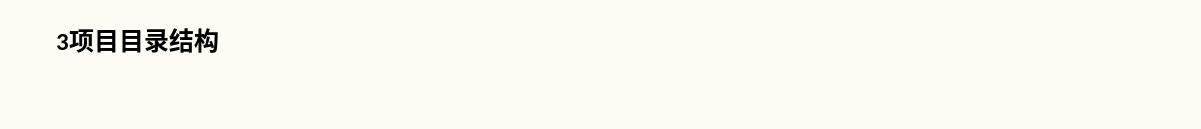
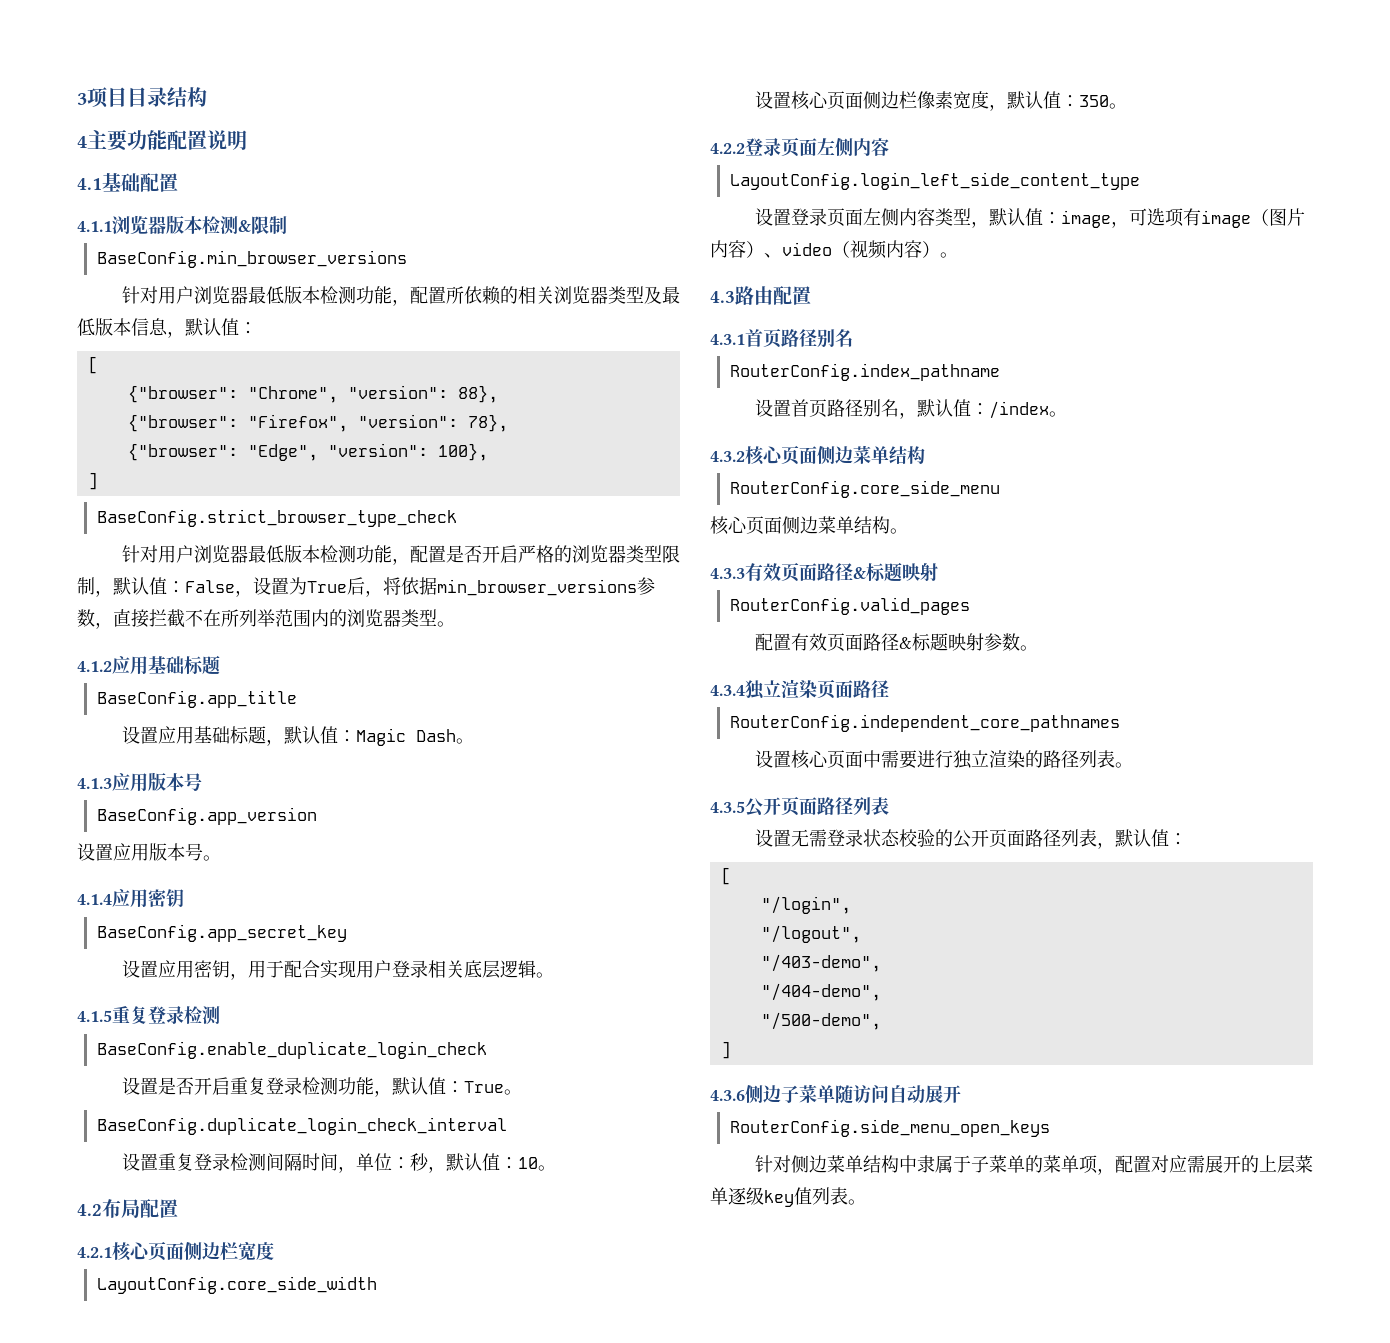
+ 4主要功能配置说明
+ 4.1基础配置
+ 4.1.1浏览器版本检测&限制
+ BaseConfig.min_browser_versions
+ 针对用户浏览器最低版本检测功能，配置所依赖的相关浏览器类型及最低版本信息，默认值：
+ [
+ {"browser": "Chrome", "version": 88},
+ {"browser": "Firefox", "version": 78},
+ {"browser": "Edge", "version": 100},
+ ]
+ BaseConfig.strict_browser_type_check
+ 针对用户浏览器最低版本检测功能，配置是否开启严格的浏览器类型限制，默认值：False，设置为True后，将依据min_browser_versions参数，直接拦截不在所列举范围内的浏览器类型。
+ 4.1.2应用基础标题
+ BaseConfig.app_title
+ 设置应用基础标题，默认值：Magic Dash。
+ 4.1.3应用版本号
+ BaseConfig.app_version
+ 设置应用版本号。
+ 4.1.4应用密钥
+ BaseConfig.app_secret_key
+ 设置应用密钥，用于配合实现用户登录相关底层逻辑。
+ 4.1.5重复登录检测
+ BaseConfig.enable_duplicate_login_check
+ 设置是否开启重复登录检测功能，默认值：True。
+ BaseConfig.duplicate_login_check_interval
+ 设置重复登录检测间隔时间，单位：秒，默认值：10。
+ 4.2布局配置
+ 4.2.1核心页面侧边栏宽度
+ LayoutConfig.core_side_width
+ 设置核心页面侧边栏像素宽度，默认值：350。
+ 4.2.2登录页面左侧内容
+ LayoutConfig.login_left_side_content_type
+ 设置登录页面左侧内容类型，默认值：image，可选项有image（图片内容）、video（视频内容）。
+ 4.3路由配置
+ 4.3.1首页路径别名
+ RouterConfig.index_pathname
+ 设置首页路径别名，默认值：/index。
+ 4.3.2核心页面侧边菜单结构
+ RouterConfig.core_side_menu
+ 核心页面侧边菜单结构。
+ 4.3.3有效页面路径&标题映射
+ RouterConfig.valid_pages
+ 配置有效页面路径&标题映射参数。
+ 4.3.4独立渲染页面路径
+ RouterConfig.independent_core_pathnames
+ 设置核心页面中需要进行独立渲染的路径列表。
+ 4.3.5公开页面路径列表
+ 设置无需登录状态校验的公开页面路径列表，默认值：
+ [
+ "/login",
+ "/logout",
+ "/403-demo",
+ "/404-demo",
+ "/500-demo",
+ ]
+ 4.3.6侧边子菜单随访问自动展开
+ RouterConfig.side_menu_open_keys
+ 针对侧边菜单结构中隶属于子菜单的菜单项，配置对应需展开的上层菜单逐级key值列表。

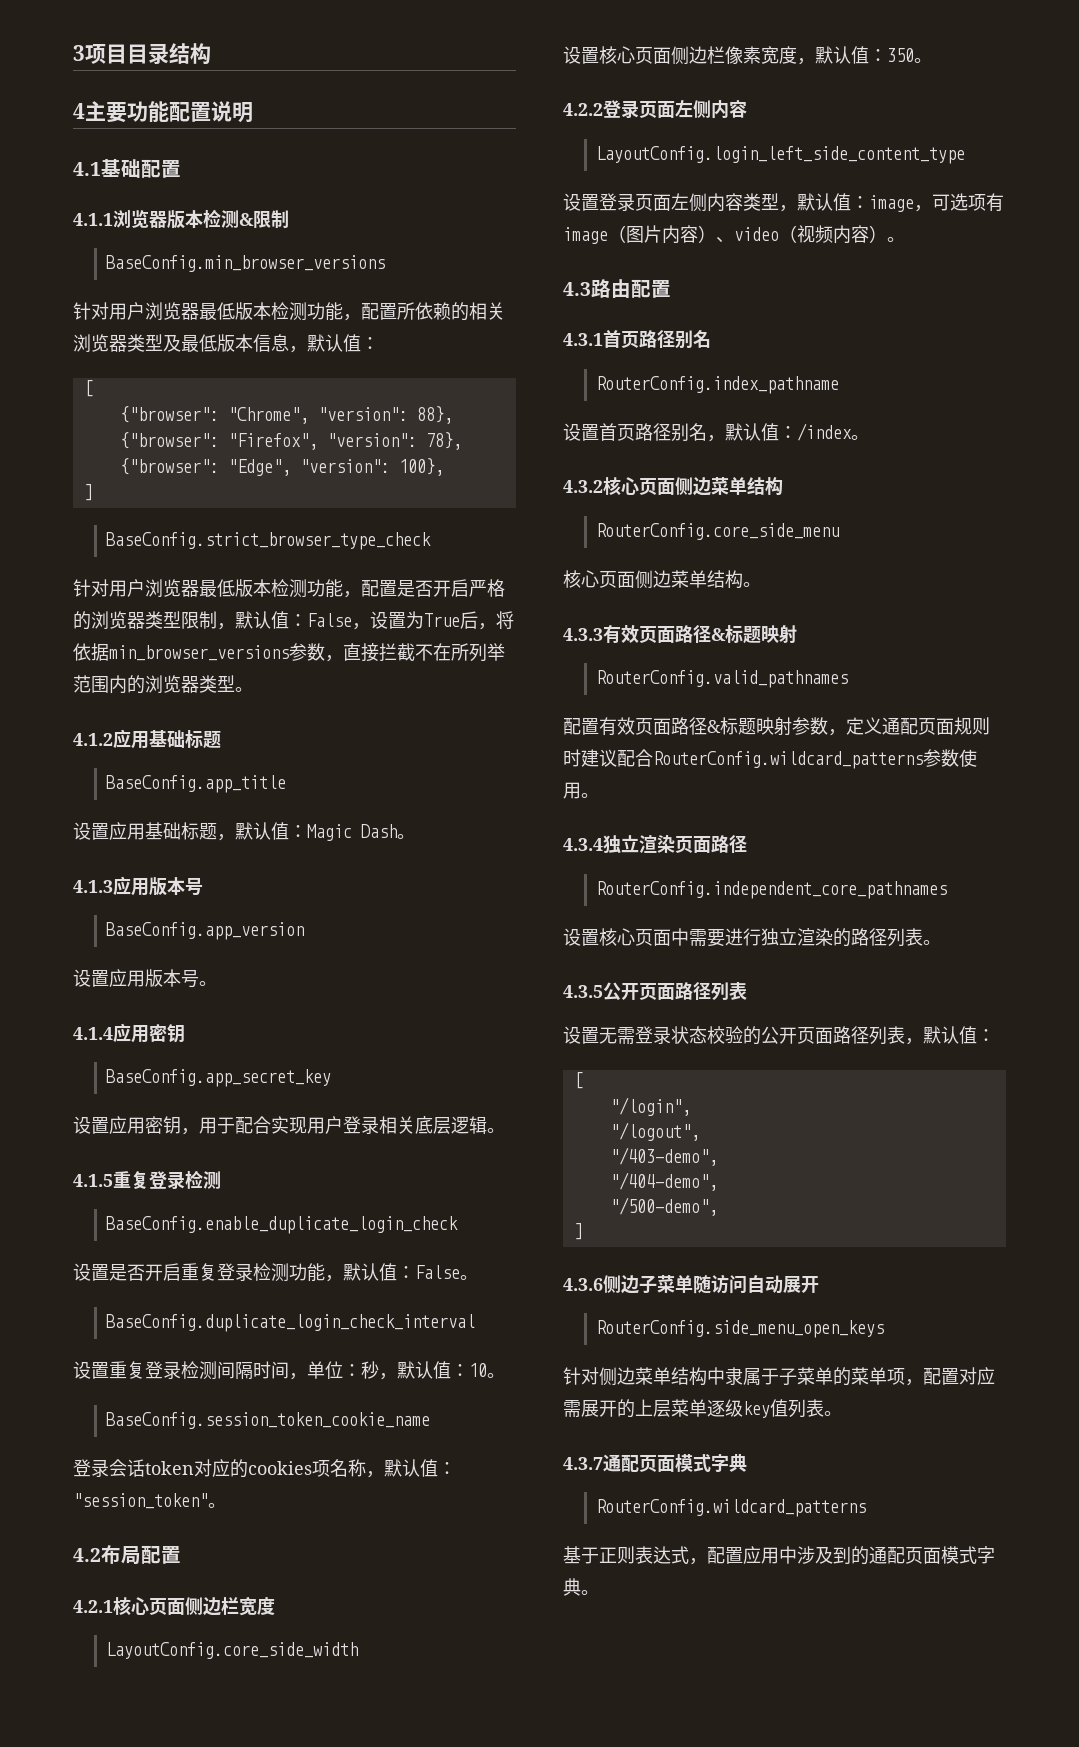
- 设置是否开启重复登录检测功能，默认值：True。
+ 设置是否开启重复登录检测功能，默认值：False。
+ BaseConfig.session_token_cookie_name
+ 登录会话token对应的cookies项名称，默认值："session_token"。
- RouterConfig.valid_pages
+ RouterConfig.valid_pathnames
- 配置有效页面路径&标题映射参数。
+ 配置有效页面路径&标题映射参数，定义通配页面规则时建议配合RouterConfig.wildcard_patterns参数使用。
+ 4.3.7通配页面模式字典
+ RouterConfig.wildcard_patterns
+ 基于正则表达式，配置应用中涉及到的通配页面模式字典。

